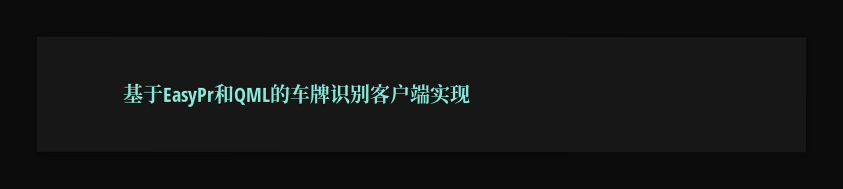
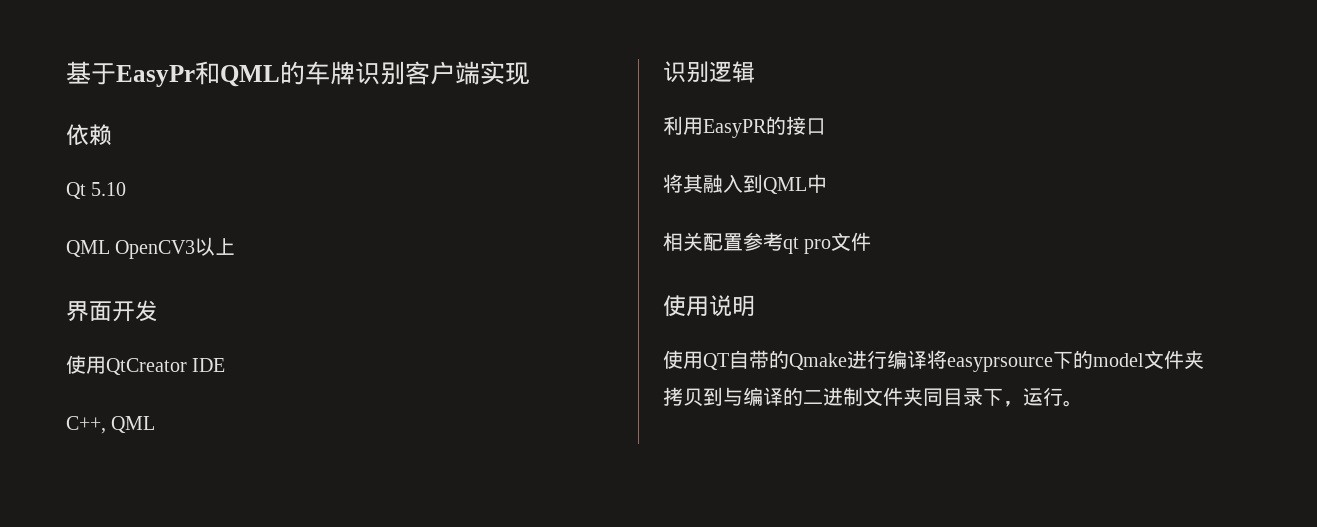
+ 依赖
+ Qt 5.10
+ QML OpenCV3以上
+ 界面开发
+ 使用QtCreator IDE
+ C++, QML
+ 识别逻辑
+ 利用EasyPR的接口
+ 将其融入到QML中
+ 相关配置参考qt pro文件
+ 使用说明
+ 使用QT自带的Qmake进行编译将easyprsource下的model文件夹拷贝到与编译的二进制文件夹同目录下，运行。

